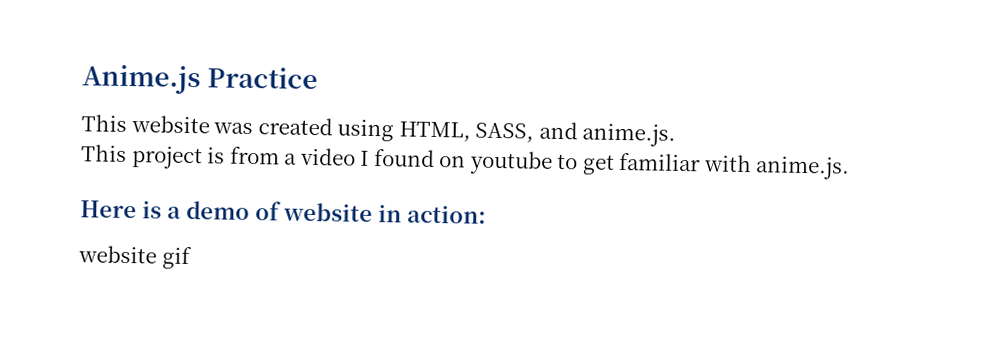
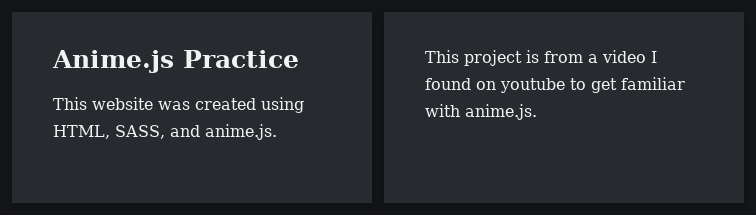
- Here is a demo of website in action:
- website gif

